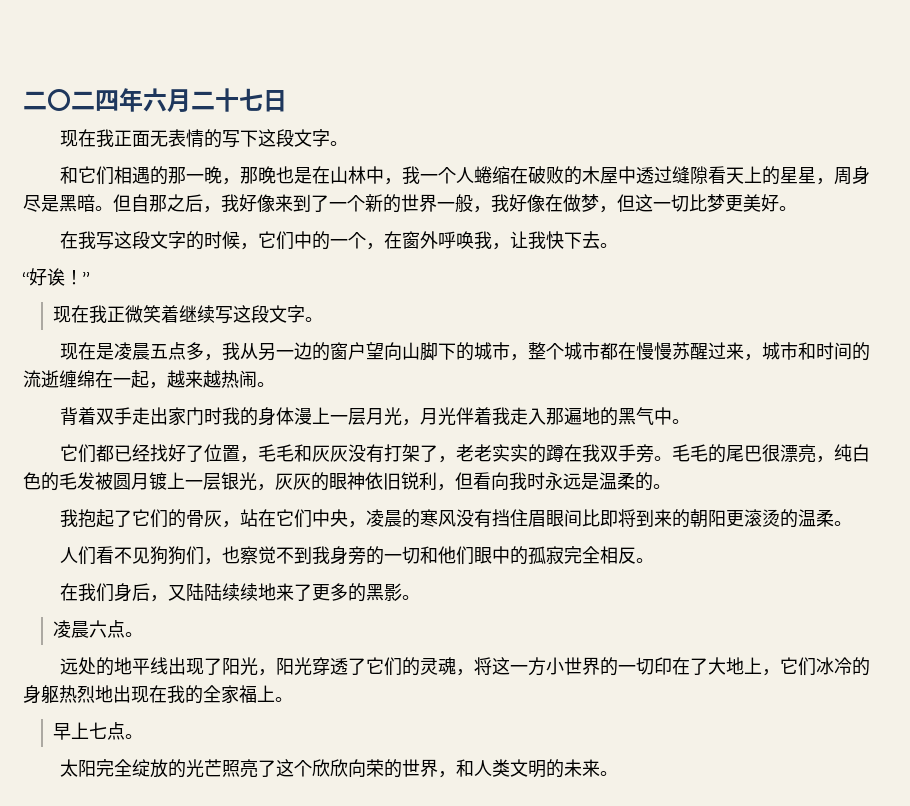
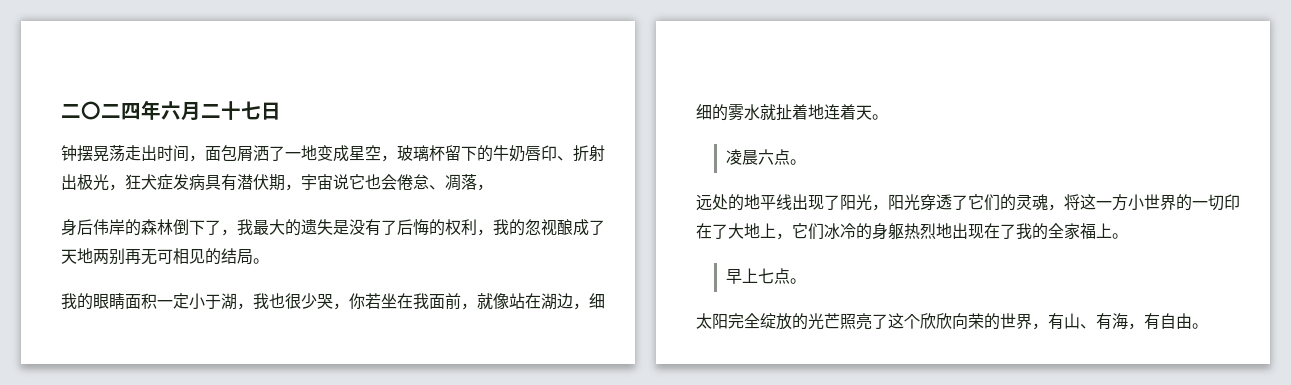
- 现在我正面无表情的写下这段文字。
- 和它们相遇的那一晚，那晚也是在山林中，我一个人蜷缩在破败的木屋中透过缝隙看天上的星星，周身尽是黑暗。但自那之后，我好像来到了一个新的世界一般，我好像在做梦，但这一切比梦更美好。
- 在我写这段文字的时候，它们中的一个，在窗外呼唤我，让我快下去。
- “好诶！”
- 现在我正微笑着继续写这段文字。
- 现在是凌晨五点多，我从另一边的窗户望向山脚下的城市，整个城市都在慢慢苏醒过来，城市和时间的流逝缠绵在一起，越来越热闹。
- 背着双手走出家门时我的身体漫上一层月光，月光伴着我走入那遍地的黑气中。
- 它们都已经找好了位置，毛毛和灰灰没有打架了，老老实实的蹲在我双手旁。毛毛的尾巴很漂亮，纯白色的毛发被圆月镀上一层银光，灰灰的眼神依旧锐利，但看向我时永远是温柔的。
- 我抱起了它们的骨灰，站在它们中央，凌晨的寒风没有挡住眉眼间比即将到来的朝阳更滚烫的温柔。
- 人们看不见狗狗们，也察觉不到我身旁的一切和他们眼中的孤寂完全相反。
- 在我们身后，又陆陆续续地来了更多的黑影。
+ 钟摆晃荡走出时间，面包屑洒了一地变成星空，玻璃杯留下的牛奶唇印、折射出极光，狂犬症发病具有潜伏期，宇宙说它也会倦怠、凋落，
+ 身后伟岸的森林倒下了，我最大的遗失是没有了后悔的权利，我的忽视酿成了天地两别再无可相见的结局。
+ 我的眼睛面积一定小于湖，我也很少哭，你若坐在我面前，就像站在湖边，细细的雾水就扯着地连着天。
- 远处的地平线出现了阳光，阳光穿透了它们的灵魂，将这一方小世界的一切印在了大地上，它们冰冷的身躯热烈地出现在我的全家福上。
+ 远处的地平线出现了阳光，阳光穿透了它们的灵魂，将这一方小世界的一切印在了大地上，它们冰冷的身躯热烈地出现在了我的全家福上。
- 太阳完全绽放的光芒照亮了这个欣欣向荣的世界，和人类文明的未来。
+ 太阳完全绽放的光芒照亮了这个欣欣向荣的世界，有山、有海，有自由。

